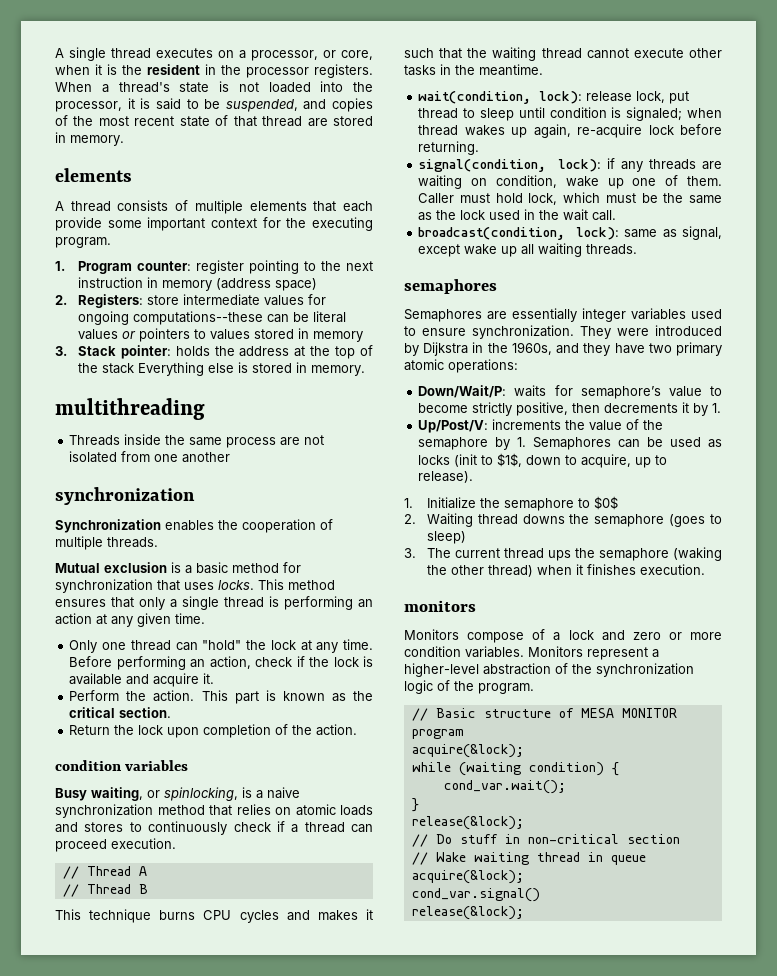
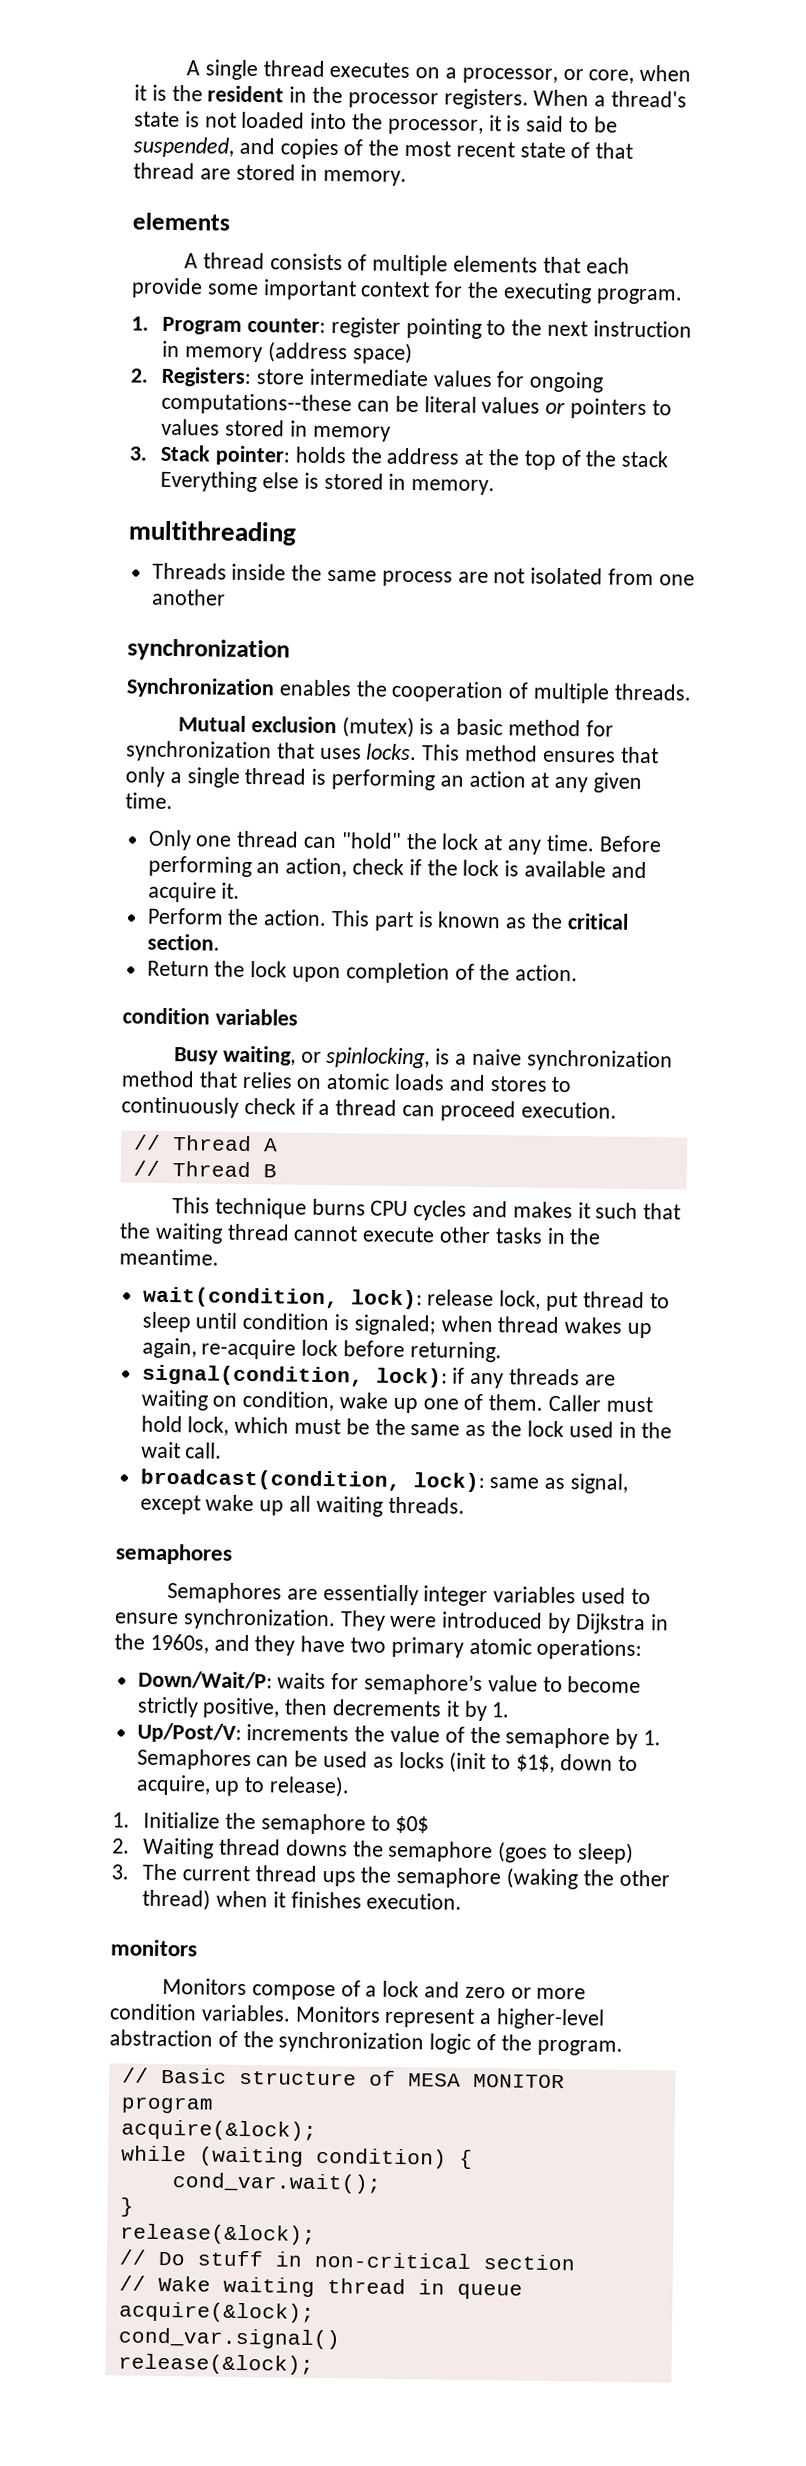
- Mutual exclusion is a basic method for synchronization that uses locks.
+ Mutual exclusion (mutex) is a basic method for synchronization that uses locks.

